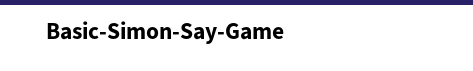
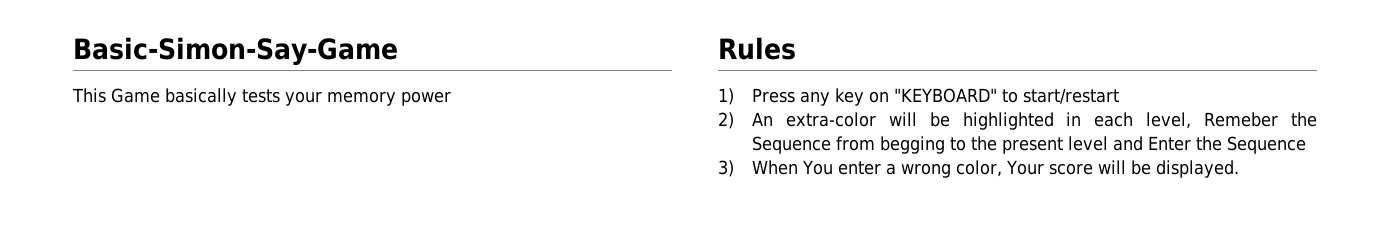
+ This Game basically tests your memory power
+ Rules
+ 1) Press any key on "KEYBOARD" to start/restart
+ 2) An extra-color will be highlighted in each level, Remeber the Sequence from begging to the present level and Enter the Sequence
+ 3) When You enter a wrong color, Your score will be displayed.

